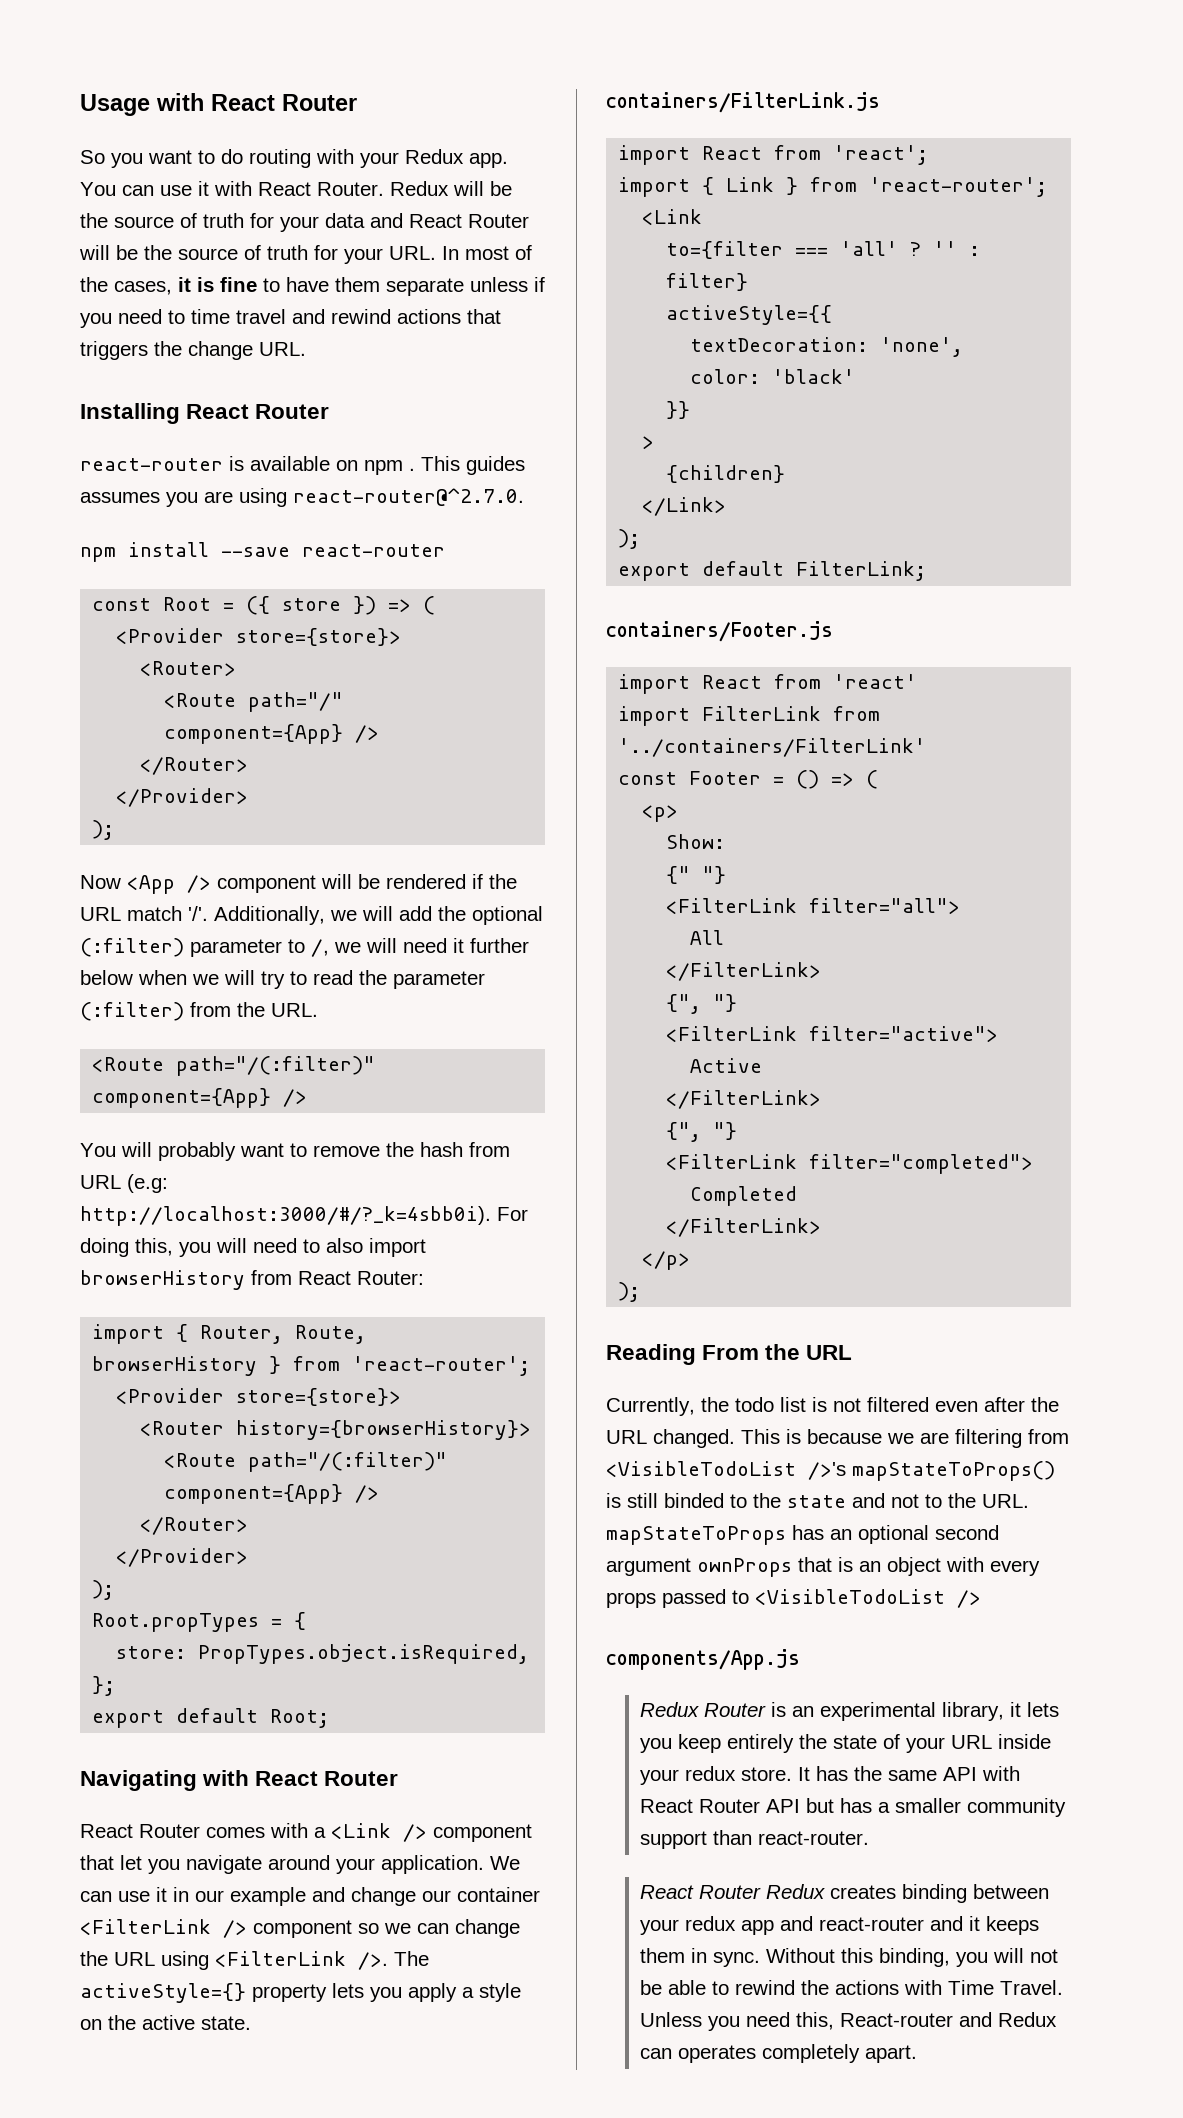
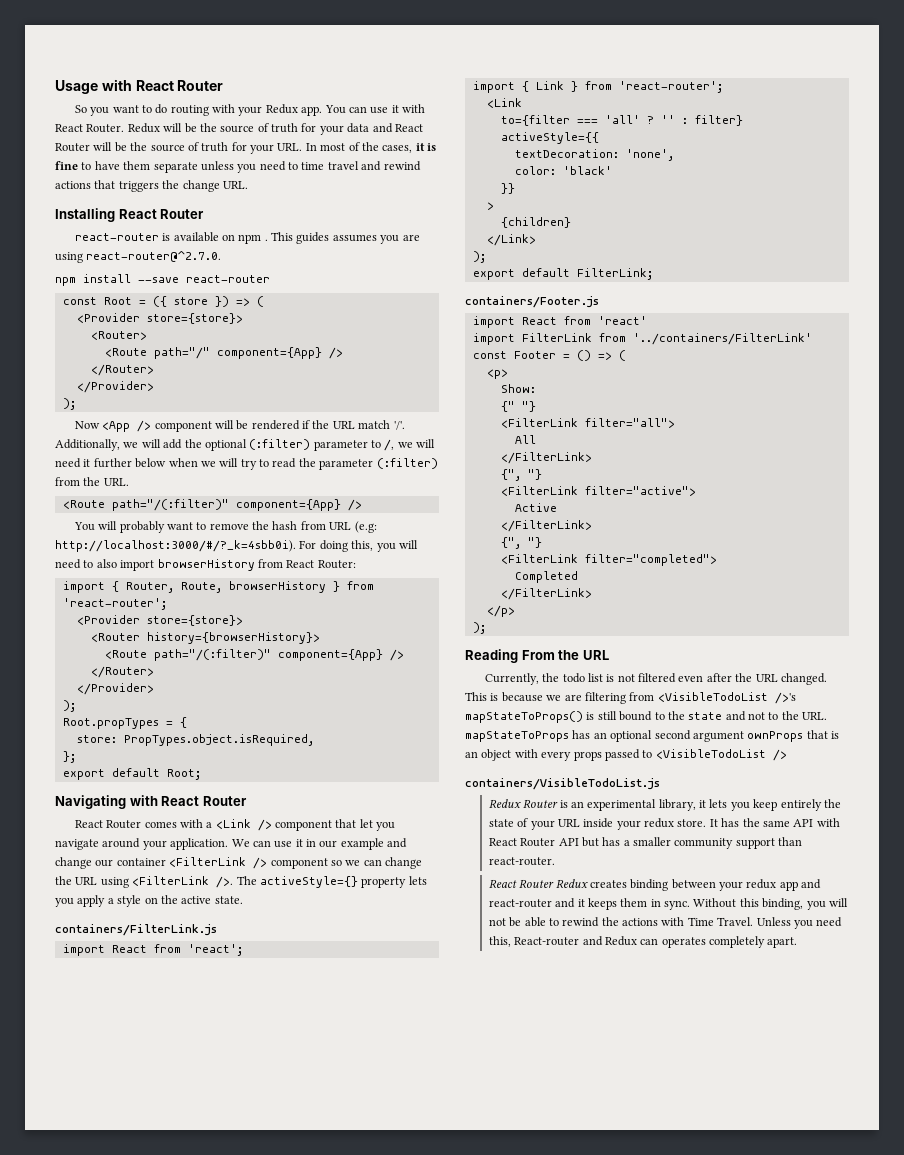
- Redux will be the source of truth for your data and React Router will be the source of truth for your URL. In most of the cases, it is fine to have them separate unless if you need to time travel and rewind actions that triggers the change URL.
+ Redux will be the source of truth for your data and React Router will be the source of truth for your URL. In most of the cases, it is fine to have them separate unless you need to time travel and rewind actions that triggers the change URL.
- This is because we are filtering from <VisibleTodoList />'s mapStateToProps() is still binded to the state and not to the URL. mapStateToProps has an optional second argument ownProps that is an object with every props passed to <VisibleTodoList />
+ This is because we are filtering from <VisibleTodoList />'s mapStateToProps() is still bound to the state and not to the URL. mapStateToProps has an optional second argument ownProps that is an object with every props passed to <VisibleTodoList />
- components/App.js
+ containers/VisibleTodoList.js

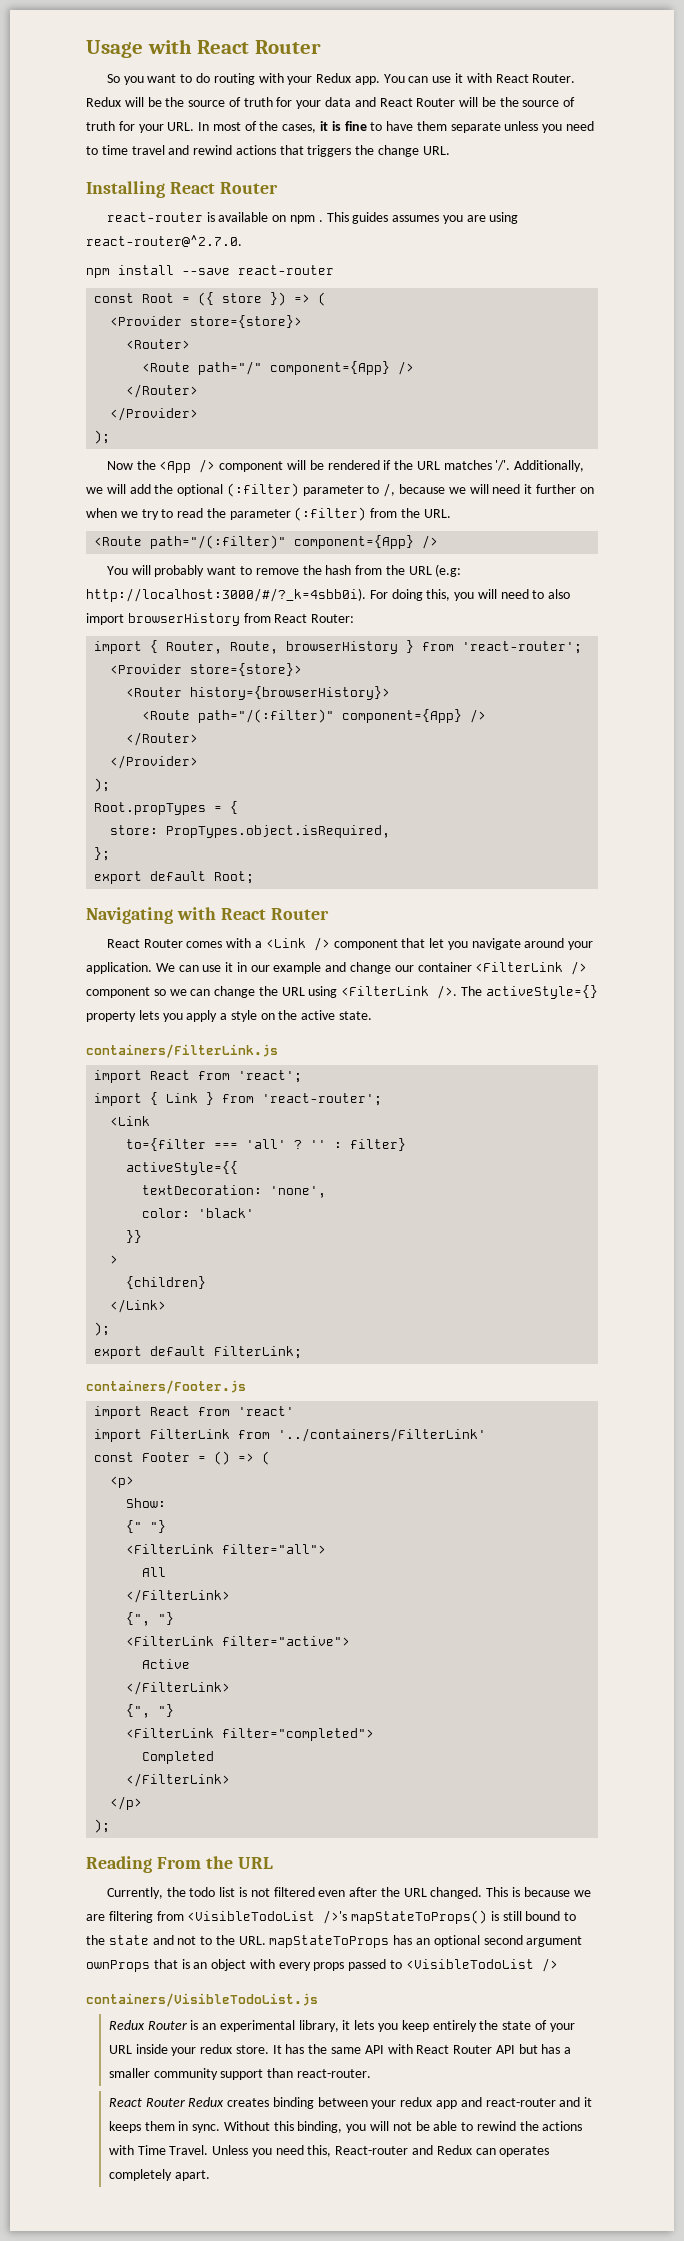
- Now <App /> component will be rendered if the URL match '/'.
+ Now the <App /> component will be rendered if the URL matches '/'.
- Additionally, we will add the optional (:filter) parameter to /, we will need it further below when we will try to read the parameter (:filter) from the URL.
+ Additionally, we will add the optional (:filter) parameter to /, because we will need it further on when we try to read the parameter (:filter) from the URL.
- You will probably want to remove the hash from URL (e.g: http://localhost:3000/#/?_k=4sbb0i).
+ You will probably want to remove the hash from the URL (e.g: http://localhost:3000/#/?_k=4sbb0i).

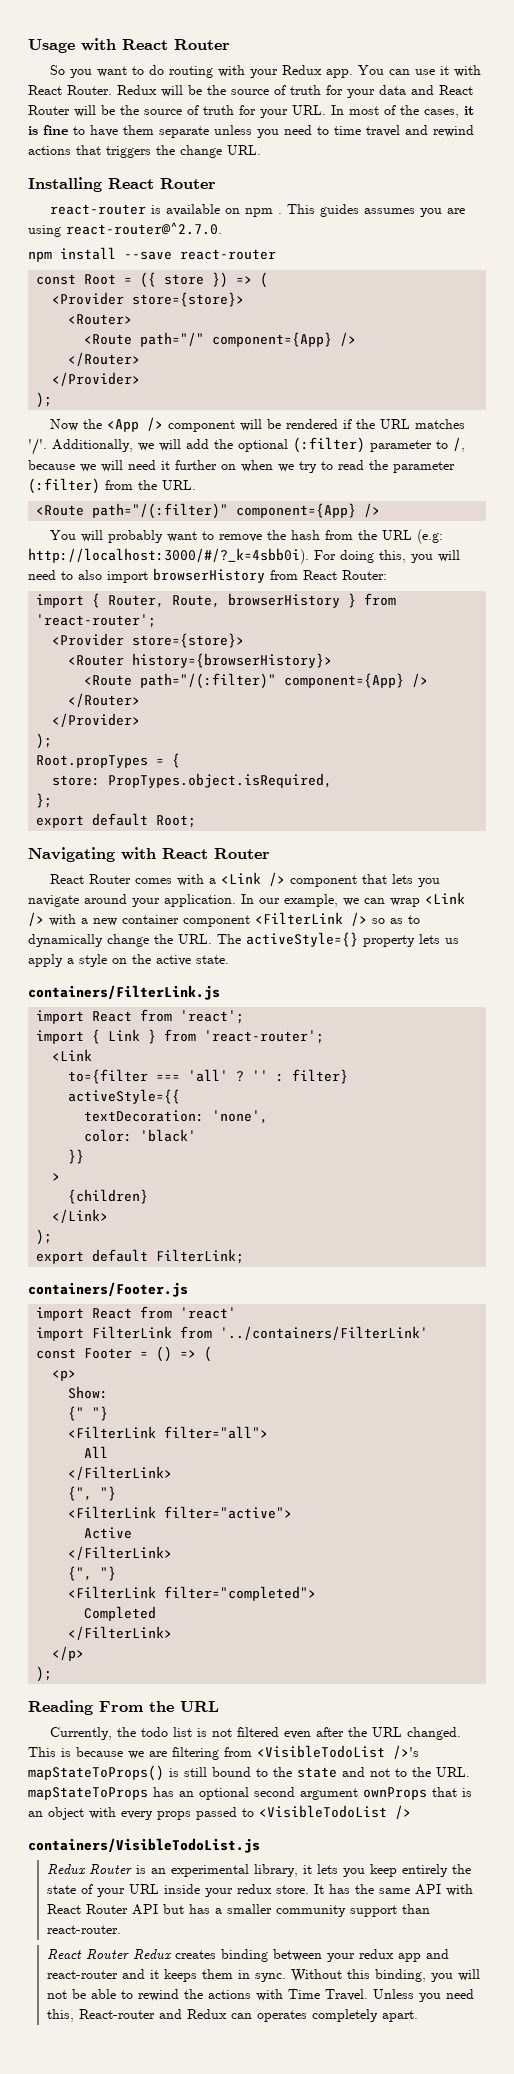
- React Router comes with a <Link /> component that let you navigate around your application.
+ React Router comes with a <Link /> component that lets you navigate around your application.
- We can use it in our example and change our container <FilterLink /> component so we can change the URL using <FilterLink />. The activeStyle={} property lets you apply a style on the active state.
+ In our example, we can wrap <Link /> with a new container component <FilterLink /> so as to dynamically change the URL. The activeStyle={} property lets us apply a style on the active state.

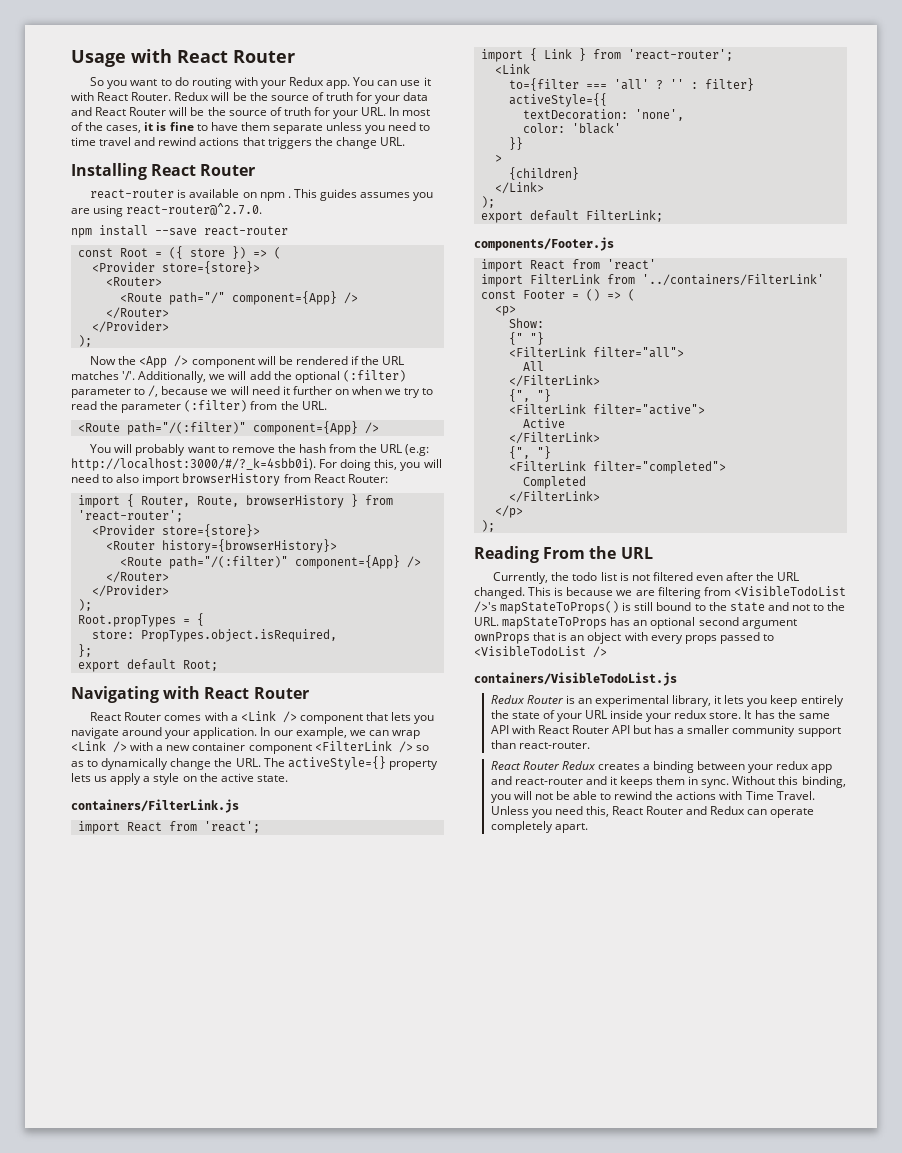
- containers/Footer.js
+ components/Footer.js
- React Router Redux creates binding between your redux app and react-router and it keeps them in sync.
+ React Router Redux creates a binding between your redux app and react-router and it keeps them in sync.
- Unless you need this, React-router and Redux can operates completely apart.
+ Unless you need this, React Router and Redux can operate completely apart.

